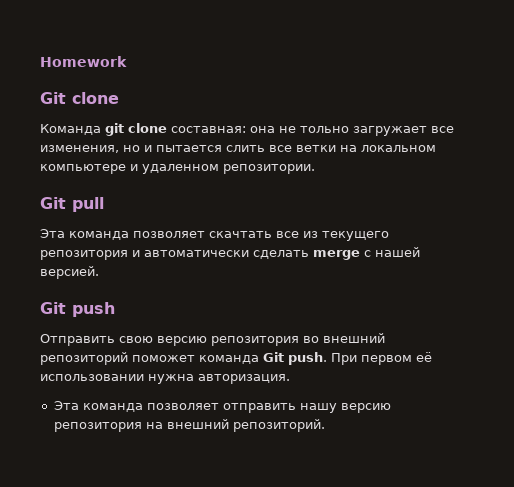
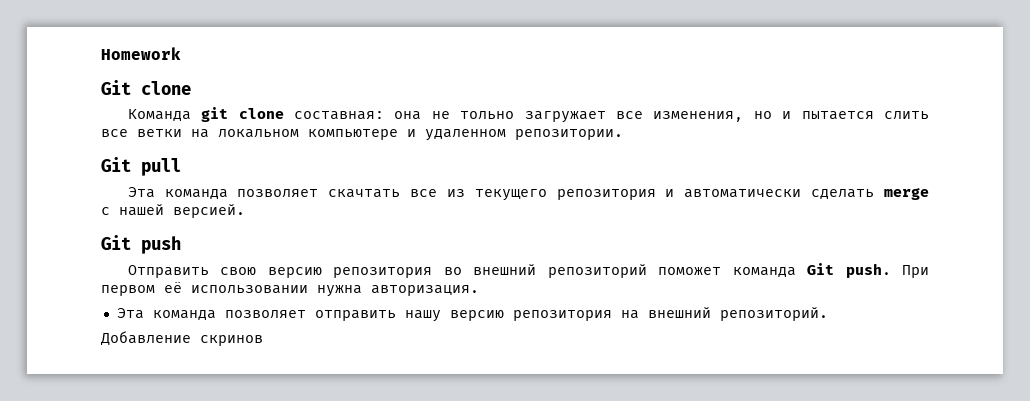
+ Добавление скринов

